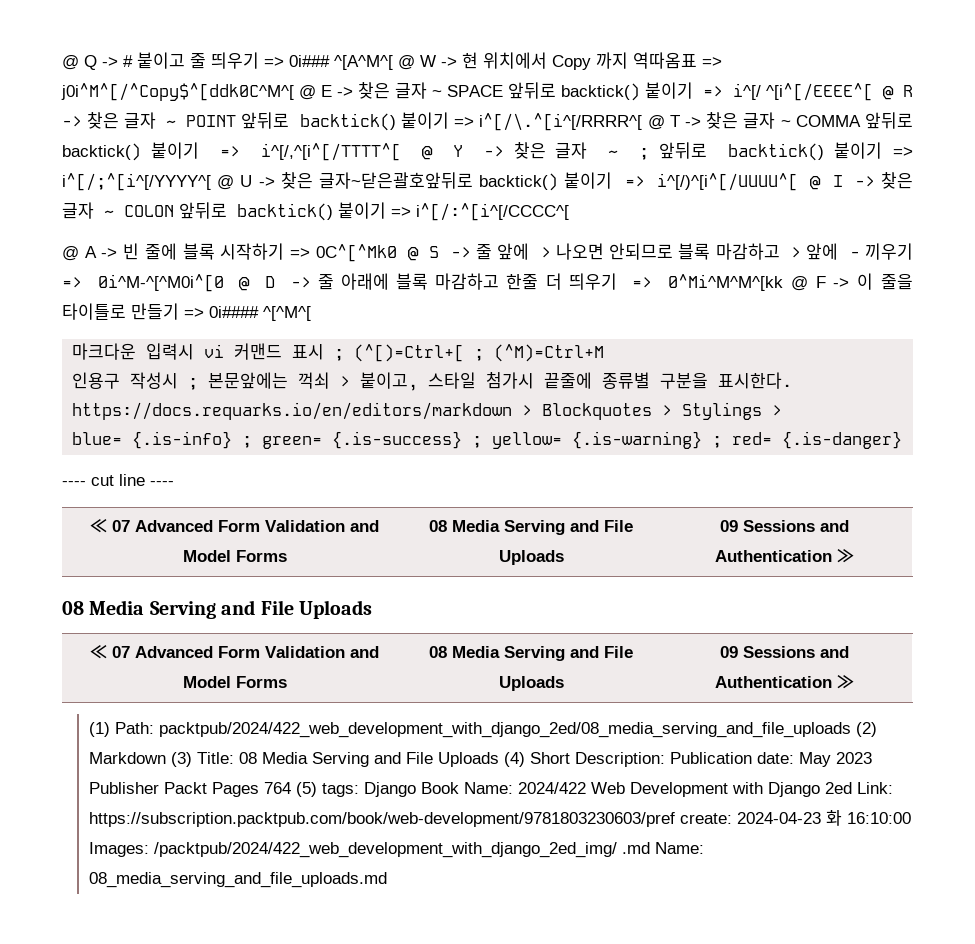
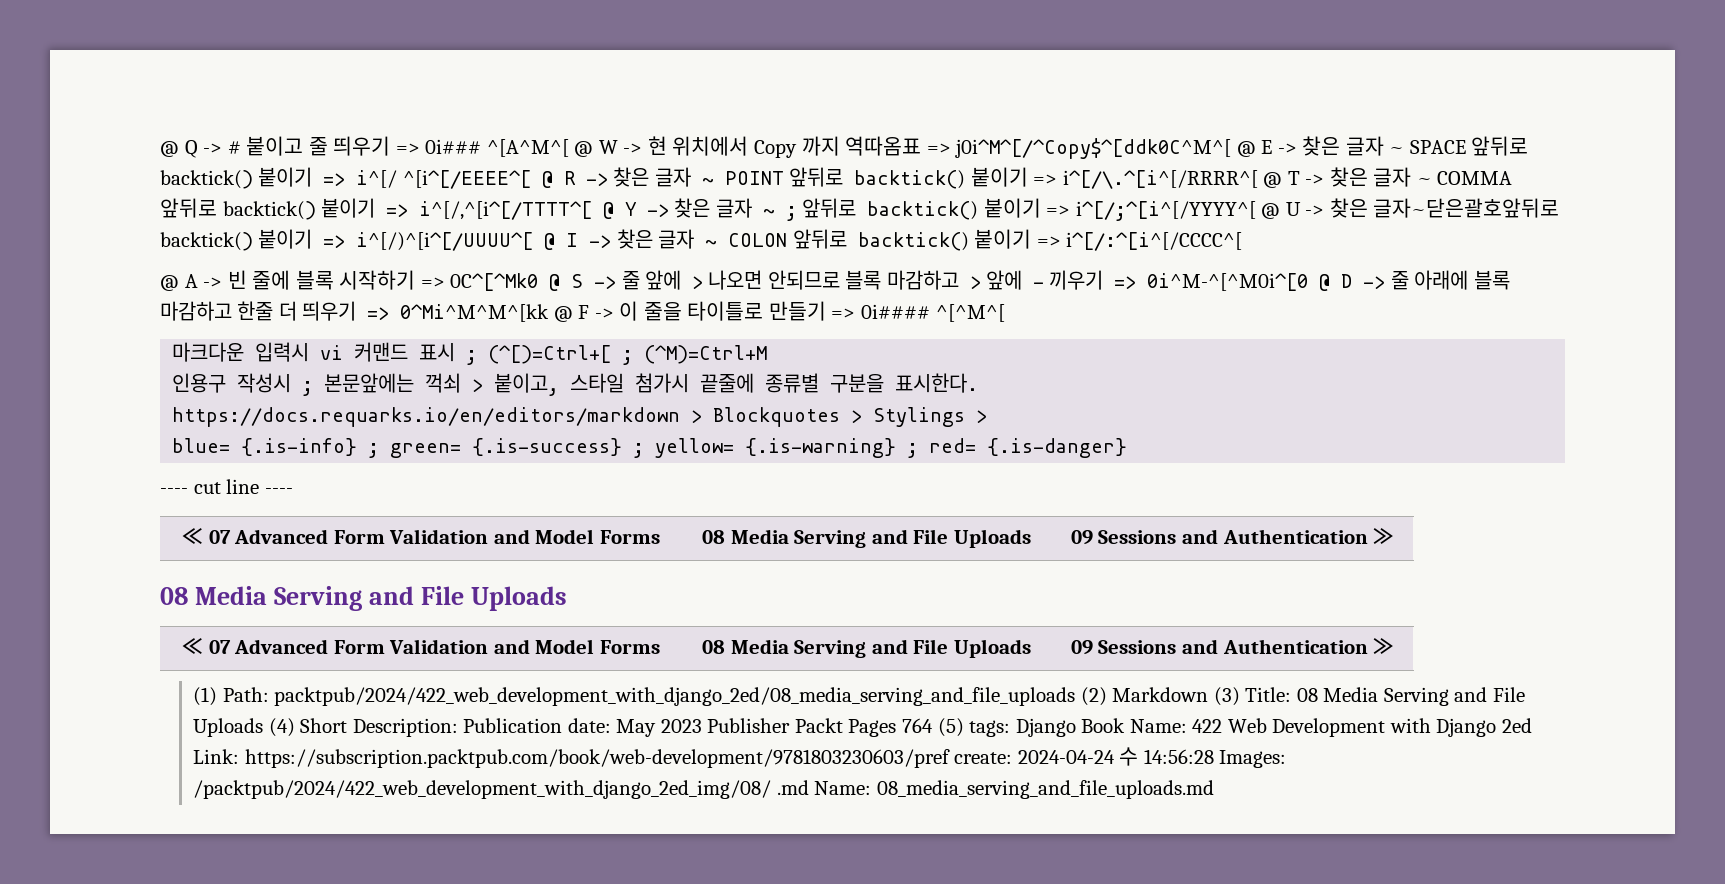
- (1) Path: packtpub/2024/422_web_development_with_django_2ed/08_media_serving_and_file_uploads (2) Markdown (3) Title: 08 Media Serving and File Uploads (4) Short Description: Publication date: May 2023 Publisher Packt Pages 764 (5) tags: Django Book Name: 2024/422 Web Development with Django 2ed Link: https://subscription.packtpub.com/book/web-development/9781803230603/pref create: 2024-04-23 화 16:10:00 Images: /packtpub/2024/422_web_development_with_django_2ed_img/ .md Name: 08_media_serving_and_file_uploads.md
+ (1) Path: packtpub/2024/422_web_development_with_django_2ed/08_media_serving_and_file_uploads (2) Markdown (3) Title: 08 Media Serving and File Uploads (4) Short Description: Publication date: May 2023 Publisher Packt Pages 764 (5) tags: Django Book Name: 422 Web Development with Django 2ed Link: https://subscription.packtpub.com/book/web-development/9781803230603/pref create: 2024-04-24 수 14:56:28 Images: /packtpub/2024/422_web_development_with_django_2ed_img/08/ .md Name: 08_media_serving_and_file_uploads.md

